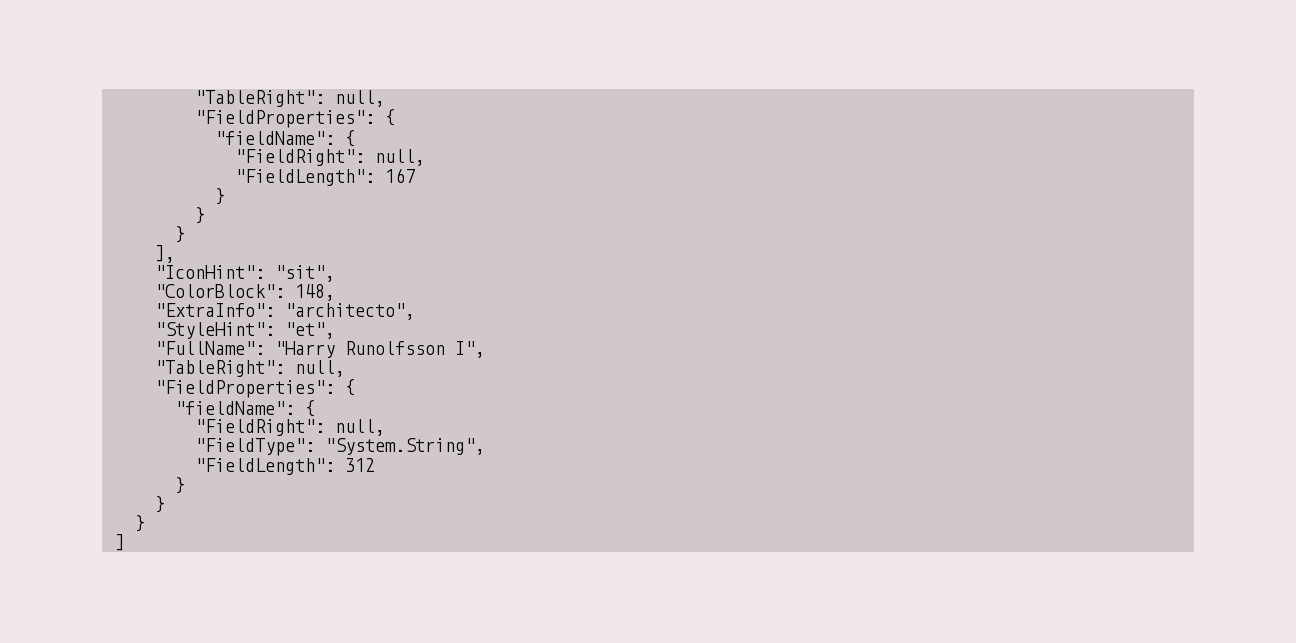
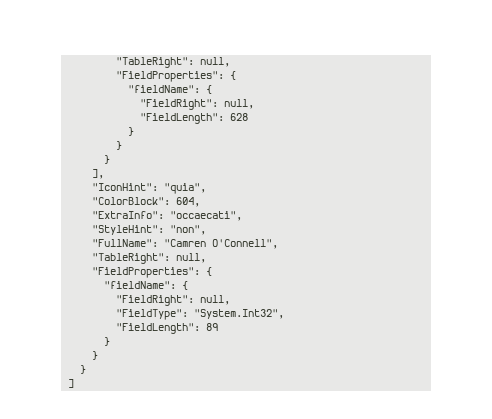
- "FieldLength": 167
+ "FieldLength": 628
- "IconHint": "sit",
+ "IconHint": "quia",
- "ColorBlock": 148,
+ "ColorBlock": 604,
- "ExtraInfo": "architecto",
+ "ExtraInfo": "occaecati",
- "StyleHint": "et",
+ "StyleHint": "non",
- "FullName": "Harry Runolfsson I",
+ "FullName": "Camren O'Connell",
- "FieldType": "System.String",
- "FieldLength": 312
+ "FieldType": "System.Int32",
+ "FieldLength": 89

